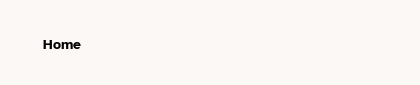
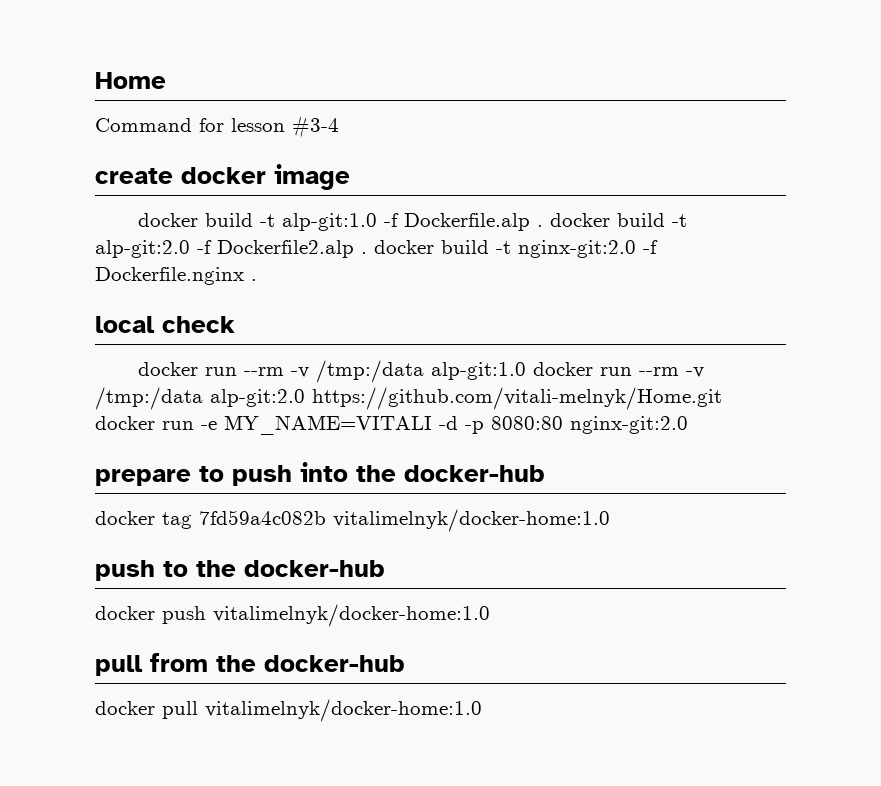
+ Command for lesson #3-4
+ create docker image
+ docker build -t alp-git:1.0 -f Dockerfile.alp . docker build -t alp-git:2.0 -f Dockerfile2.alp . docker build -t nginx-git:2.0 -f Dockerfile.nginx .
+ local check
+ docker run --rm -v /tmp:/data alp-git:1.0 docker run --rm -v /tmp:/data alp-git:2.0 https://github.com/vitali-melnyk/Home.git docker run -e MY_NAME=VITALI -d -p 8080:80 nginx-git:2.0
+ prepare to push into the docker-hub
+ docker tag 7fd59a4c082b vitalimelnyk/docker-home:1.0
+ push to the docker-hub
+ docker push vitalimelnyk/docker-home:1.0
+ pull from the docker-hub
+ docker pull vitalimelnyk/docker-home:1.0

